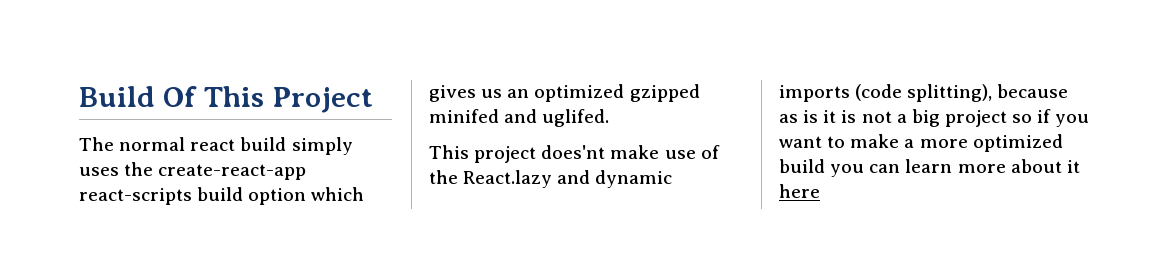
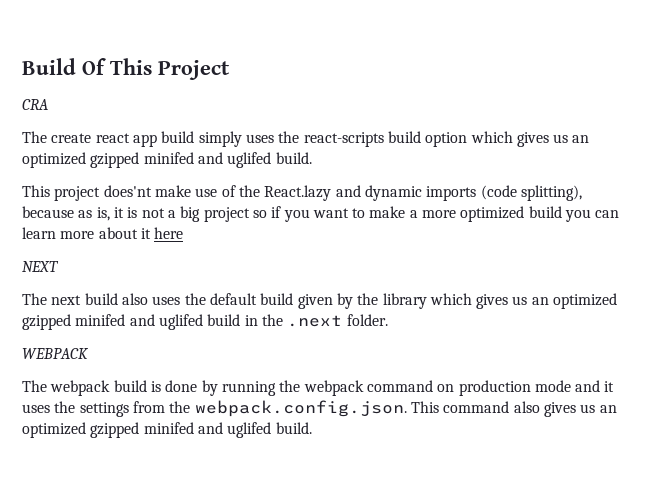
- The normal react build simply uses the create-react-app react-scripts build option which gives us an optimized gzipped minifed and uglifed.
+ CRA
+ The create react app build simply uses the react-scripts build option which gives us an optimized gzipped minifed and uglifed build.
- This project does'nt make use of the React.lazy and dynamic imports (code splitting), because as is it is not a big project so if you want to make a more optimized build you can learn more about it here
+ This project does'nt make use of the React.lazy and dynamic imports (code splitting), because as is, it is not a big project so if you want to make a more optimized build you can learn more about it here
+ NEXT
+ The next build also uses the default build given by the library which gives us an optimized gzipped minifed and uglifed build in the .next folder.
+ WEBPACK
+ The webpack build is done by running the webpack command on production mode and it uses the settings from the webpack.config.json. This command also gives us an optimized gzipped minifed and uglifed build.

